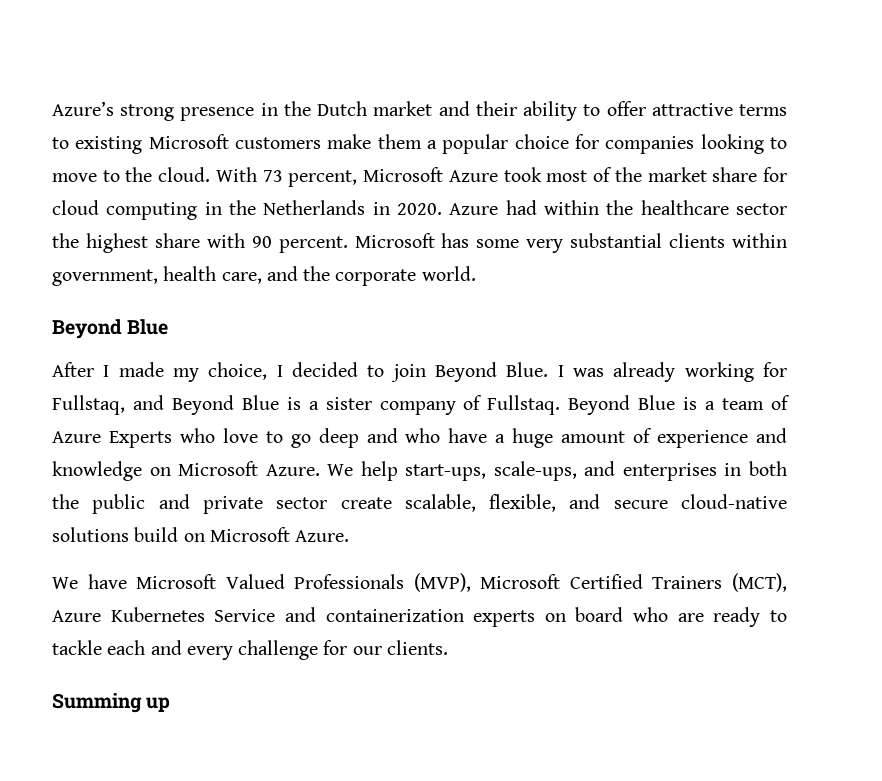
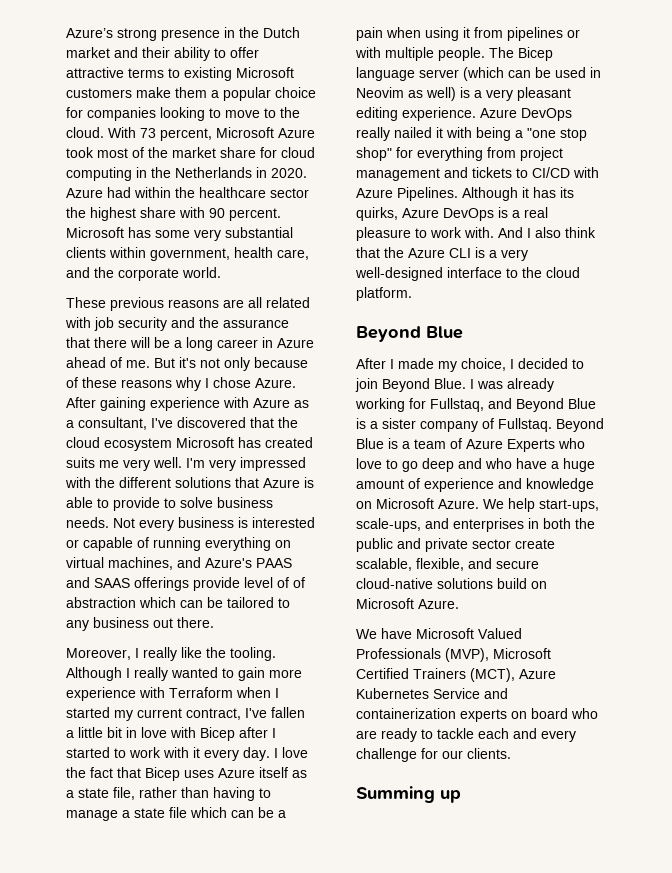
+ These previous reasons are all related with job security and the assurance that there will be a long career in Azure ahead of me. But it's not only because of these reasons why I chose Azure. After gaining experience with Azure as a consultant, I've discovered that the cloud ecosystem Microsoft has created suits me very well. I'm very impressed with the different solutions that Azure is able to provide to solve business needs. Not every business is interested or capable of running everything on virtual machines, and Azure's PAAS and SAAS offerings provide level of of abstraction which can be tailored to any business out there.
+ Moreover, I really like the tooling. Although I really wanted to gain more experience with Terraform when I started my current contract, I've fallen a little bit in love with Bicep after I started to work with it every day. I love the fact that Bicep uses Azure itself as a state file, rather than having to manage a state file which can be a pain when using it from pipelines or with multiple people. The Bicep language server (which can be used in Neovim as well) is a very pleasant editing experience. Azure DevOps really nailed it with being a "one stop shop" for everything from project management and tickets to CI/CD with Azure Pipelines. Although it has its quirks, Azure DevOps is a real pleasure to work with. And I also think that the Azure CLI is a very well-designed interface to the cloud platform.

